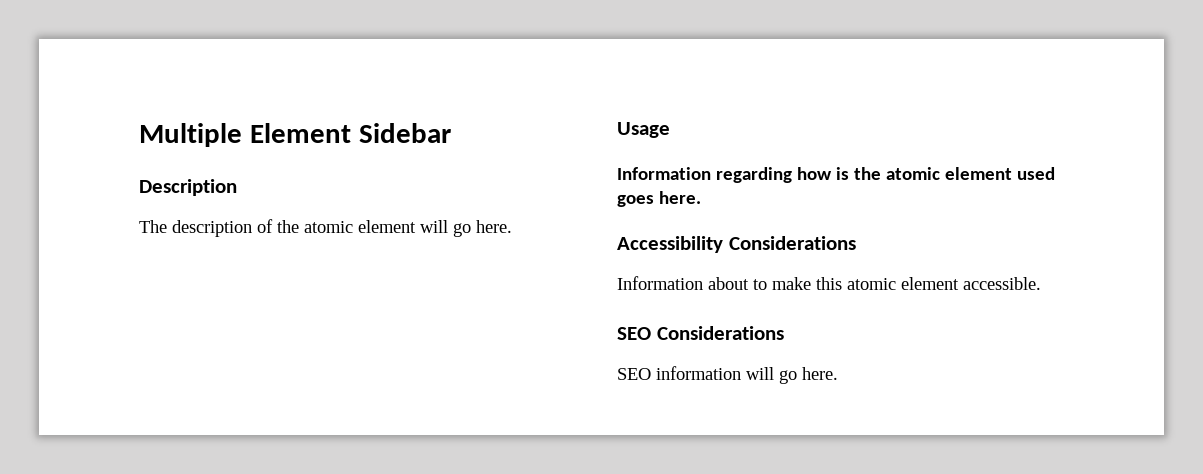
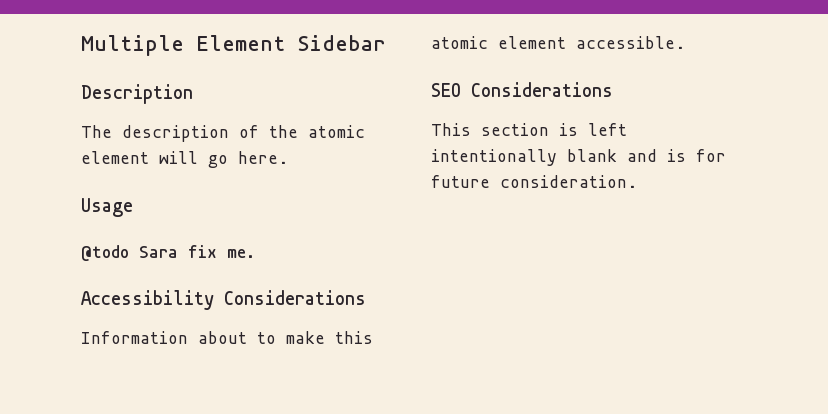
- Information regarding how is the atomic element used goes here.
+ @todo Sara fix me.
- SEO information will go here.
+ This section is left intentionally blank and is for future consideration.

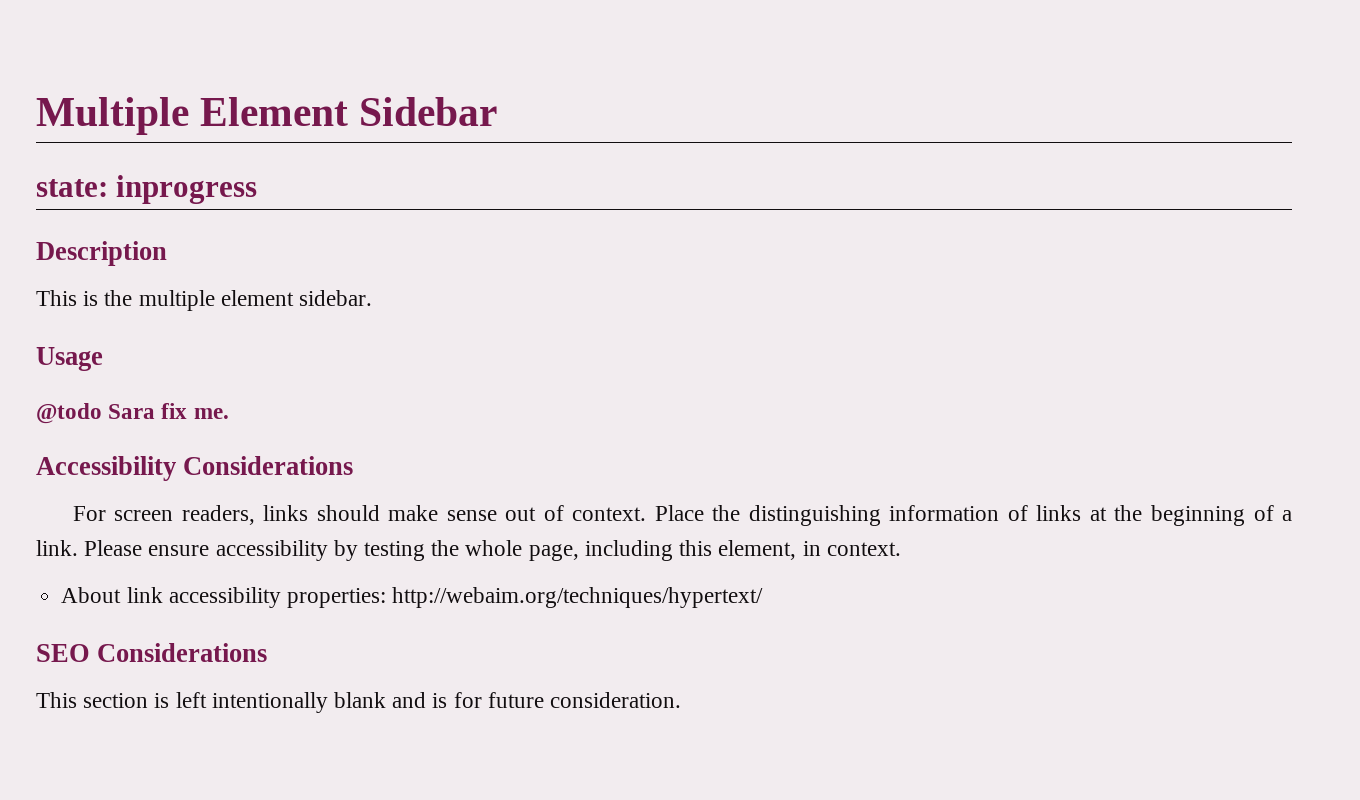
+ state: inprogress
- The description of the atomic element will go here.
+ This is the multiple element sidebar.
- Information about to make this atomic element accessible.
+ For screen readers, links should make sense out of context. Place the distinguishing information of links at the beginning of a link. Please ensure accessibility by testing the whole page, including this element, in context.
+ About link accessibility properties: http://webaim.org/techniques/hypertext/

